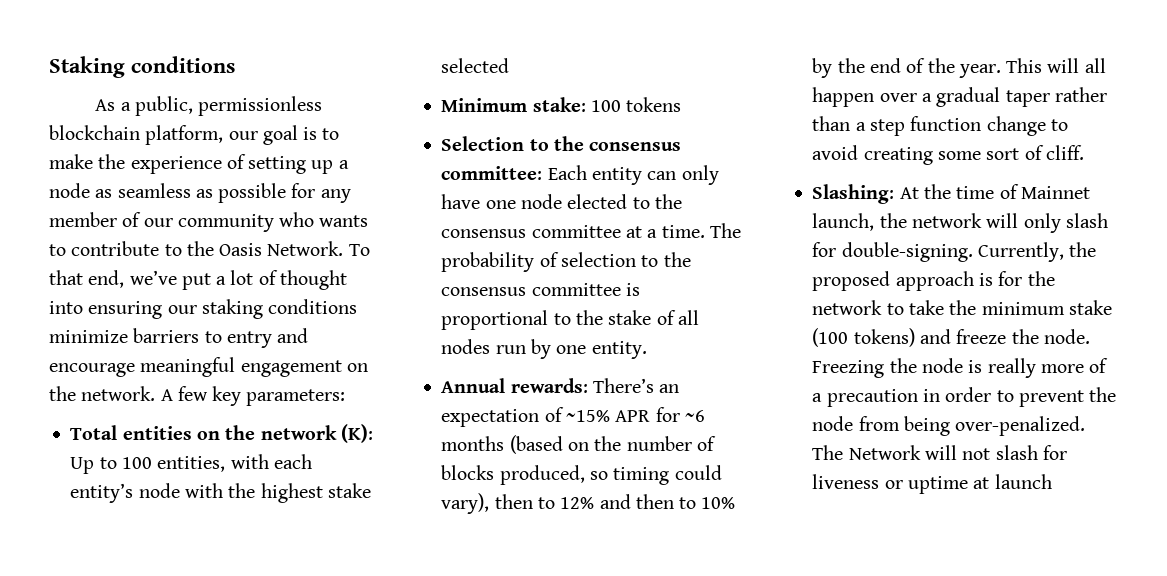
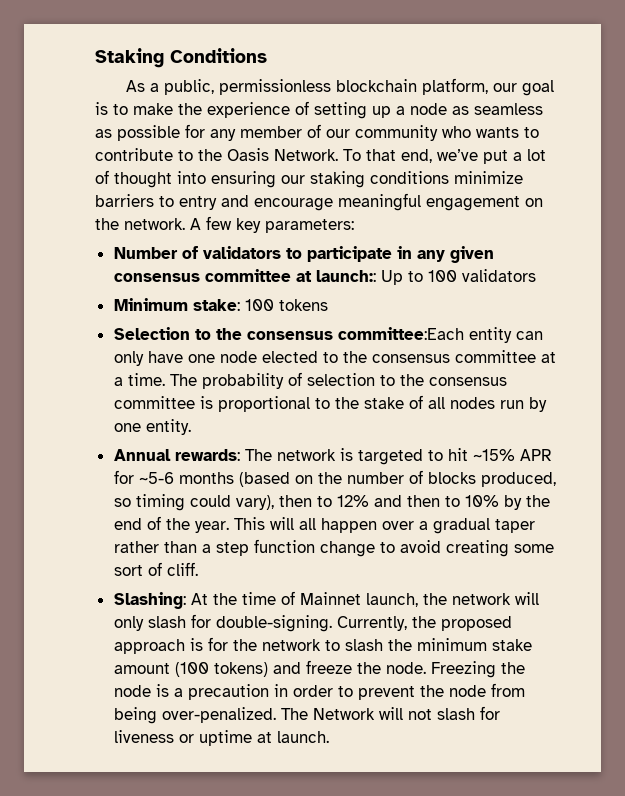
- Staking conditions
+ Staking Conditions
- Total entities on the network (K): Up to 100 entities, with each entity’s node with the highest stake selected
+ Number of validators to participate in any given consensus committee at launch:: Up to 100 validators
- Selection to the consensus committee: Each entity can only have one node elected to the consensus committee at a time.
+ Selection to the consensus committee:Each entity can only have one node elected to the consensus committee at a time.
- Annual rewards: There’s an expectation of ~15% APR for ~6 months (based on the number of blocks produced, so timing could vary), then to 12% and then to 10% by the end of the year.
+ Annual rewards: The network is targeted to hit ~15% APR for ~5-6 months (based on the number of blocks produced, so timing could vary), then to 12% and then to 10% by the end of the year.
- Currently, the proposed approach is for the network to take the minimum stake (100 tokens) and freeze the node.
+ Currently, the proposed approach is for the network to slash the minimum stake amount (100 tokens) and freeze the node.
- Freezing the node is really more of a precaution in order to prevent the node from being over-penalized.
+ Freezing the node is a precaution in order to prevent the node from being over-penalized.
- The Network will not slash for liveness or uptime at launch
+ The Network will not slash for liveness or uptime at launch.

